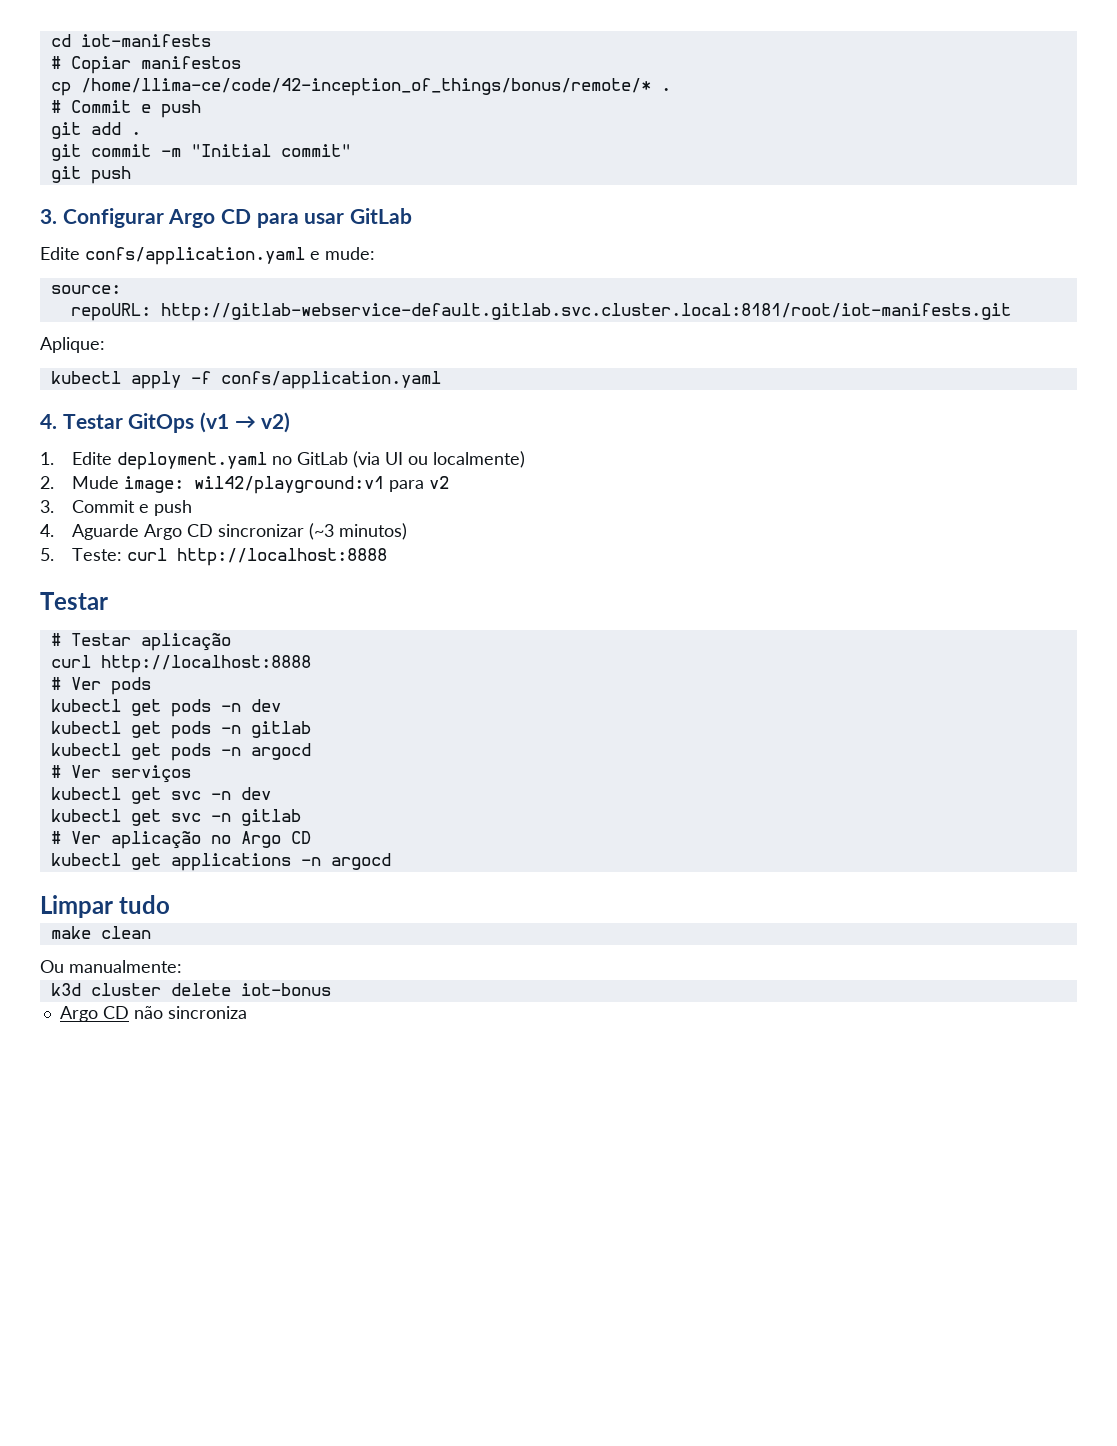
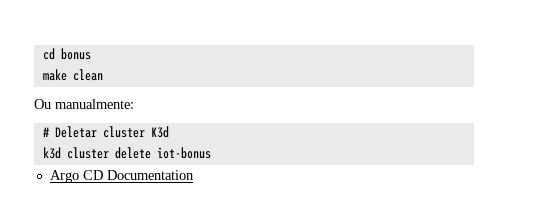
- cd iot-manifests
- # Copiar manifestos
- cp /home/llima-ce/code/42-inception_of_things/bonus/remote/* .
- # Commit e push
- git add .
- git commit -m "Initial commit"
- git push
- 3. Configurar Argo CD para usar GitLab
- Edite confs/application.yaml e mude:
- source:
- repoURL: http://gitlab-webservice-default.gitlab.svc.cluster.local:8181/root/iot-manifests.git
- Aplique:
- kubectl apply -f confs/application.yaml
- 4. Testar GitOps (v1 → v2)
- 1. Edite deployment.yaml no GitLab (via UI ou localmente)
- 2. Mude image: wil42/playground:v1 para v2
- 3. Commit e push
- 4. Aguarde Argo CD sincronizar (~3 minutos)
- 5. Teste: curl http://localhost:8888
- Testar
- # Testar aplicação
- curl http://localhost:8888
- # Ver pods
- kubectl get pods -n dev
- kubectl get pods -n gitlab
- kubectl get pods -n argocd
- # Ver serviços
- kubectl get svc -n dev
- kubectl get svc -n gitlab
- # Ver aplicação no Argo CD
- kubectl get applications -n argocd
- Limpar tudo
+ cd bonus
+ # Deletar cluster K3d
- Argo CD não sincroniza
+ Argo CD Documentation

